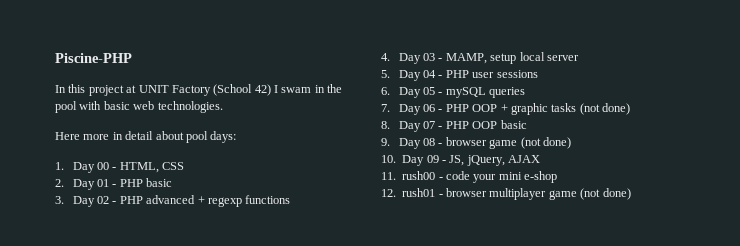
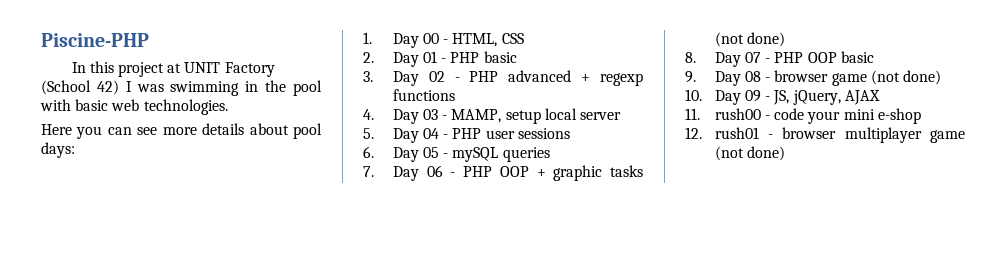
- In this project at UNIT Factory (School 42) I swam in the pool with basic web technologies.
+ In this project at UNIT Factory (School 42) I was swimming in the pool with basic web technologies.
- Here more in detail about pool days:
+ Here you can see more details about pool days:

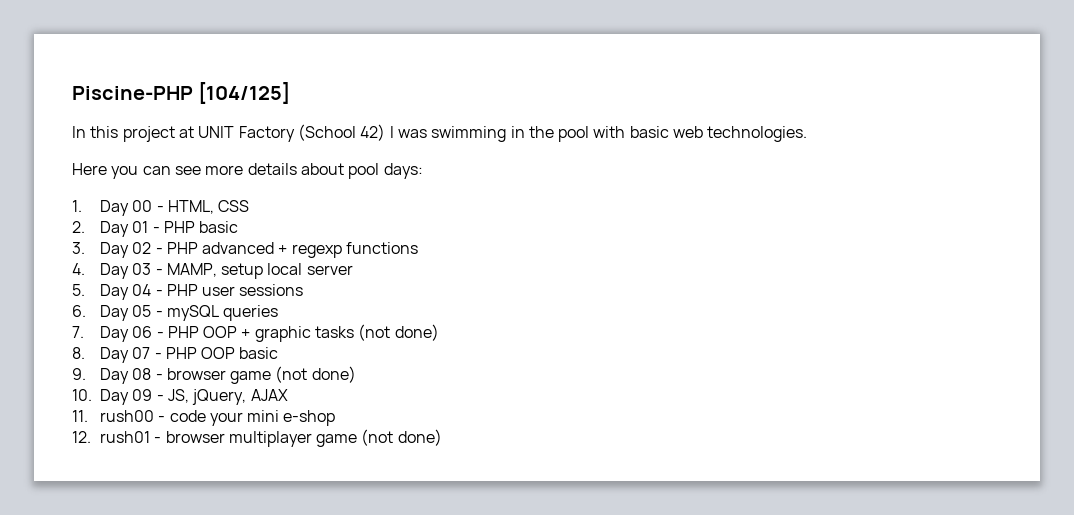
- Piscine-PHP
+ Piscine-PHP [104/125]

